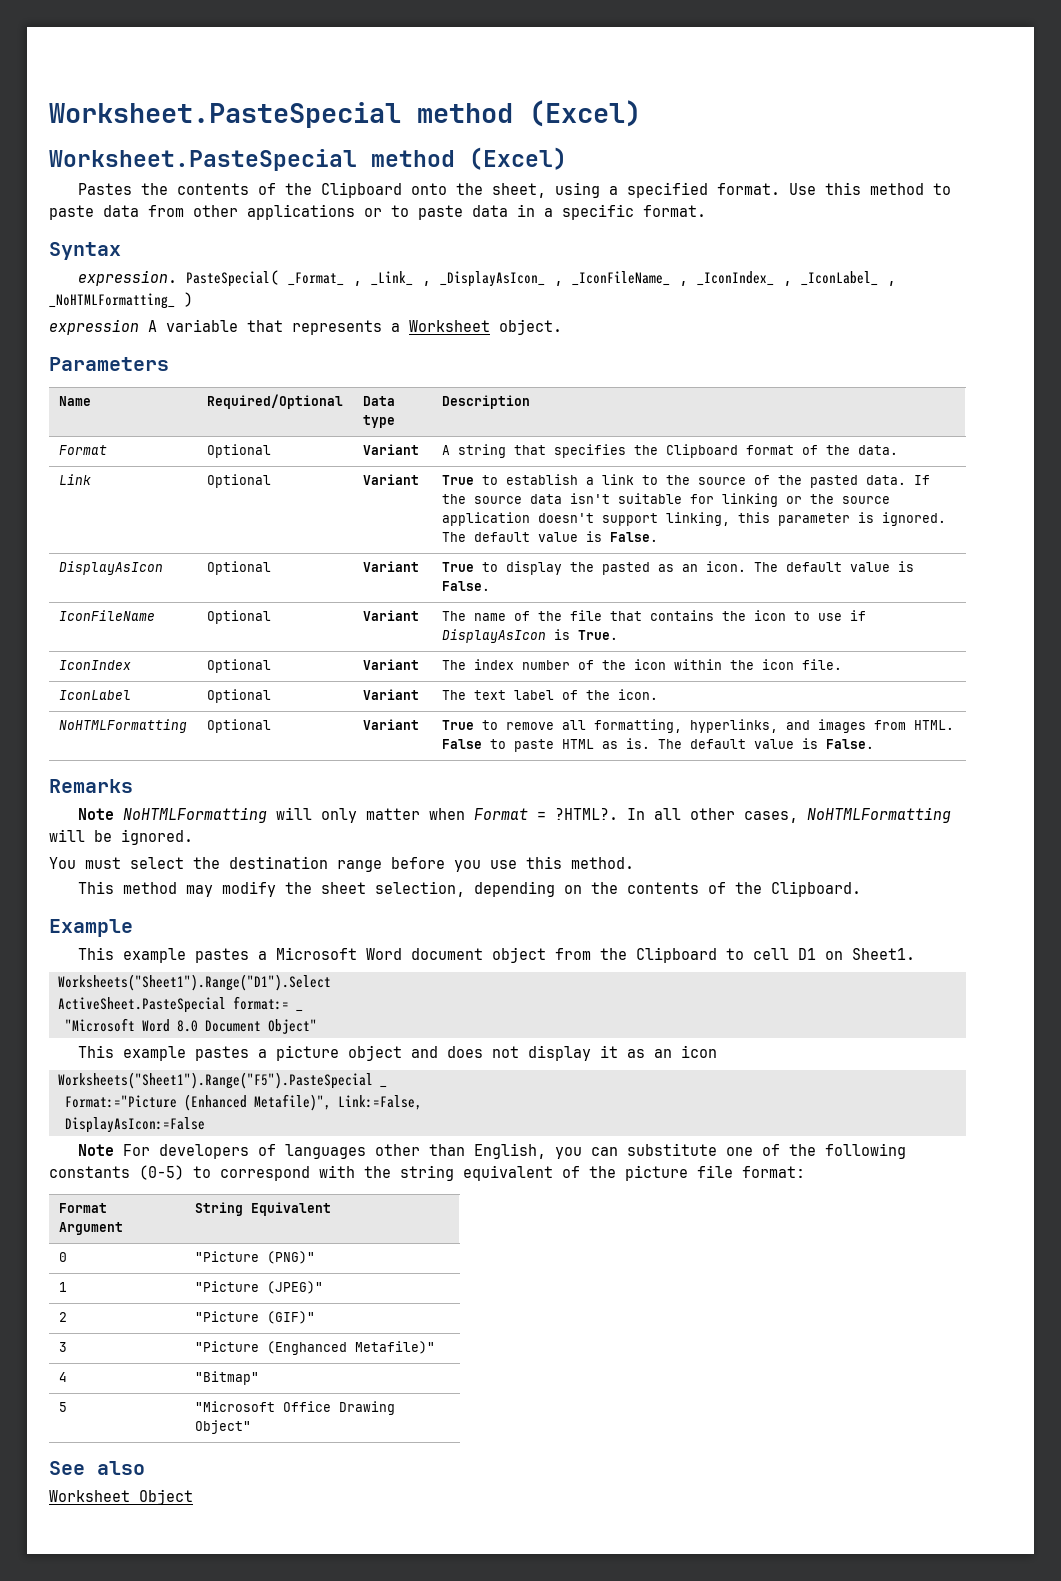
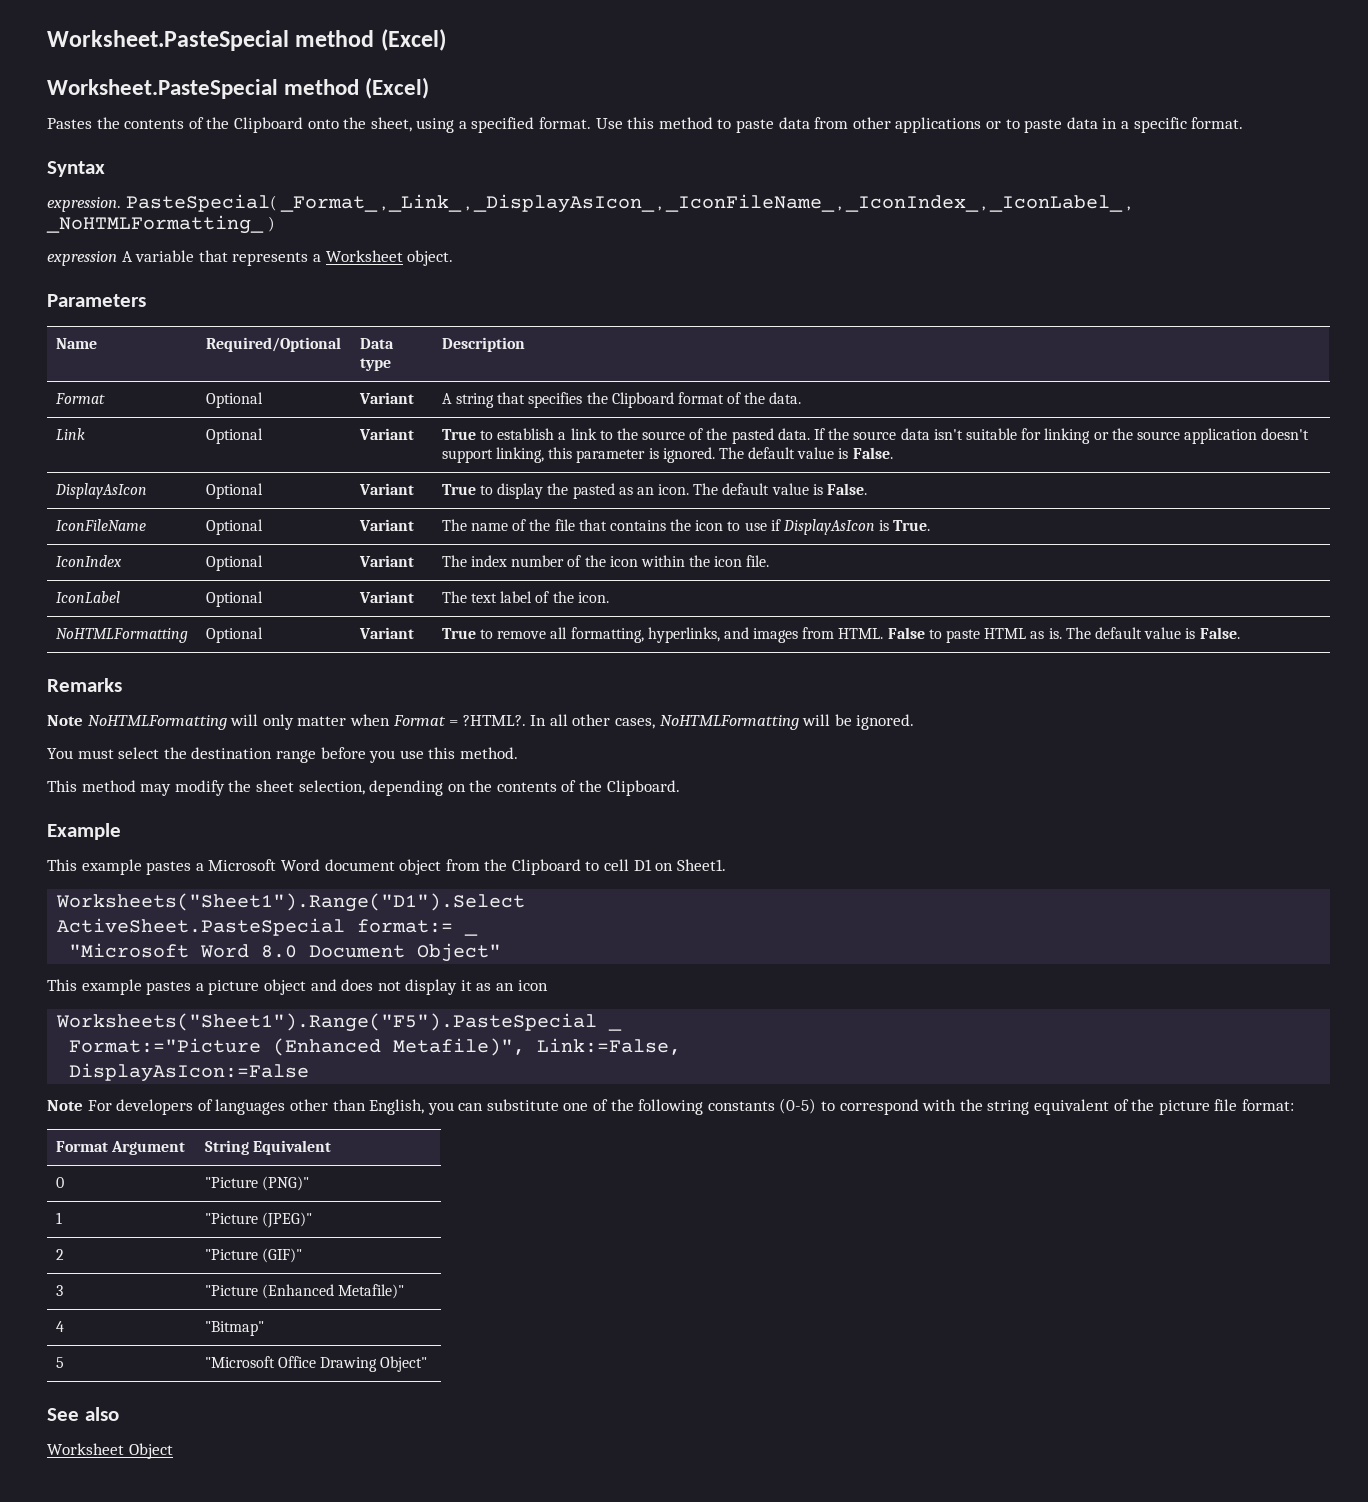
- 3 | "Picture (Enghanced Metafile)"
+ 3 | "Picture (Enhanced Metafile)"

